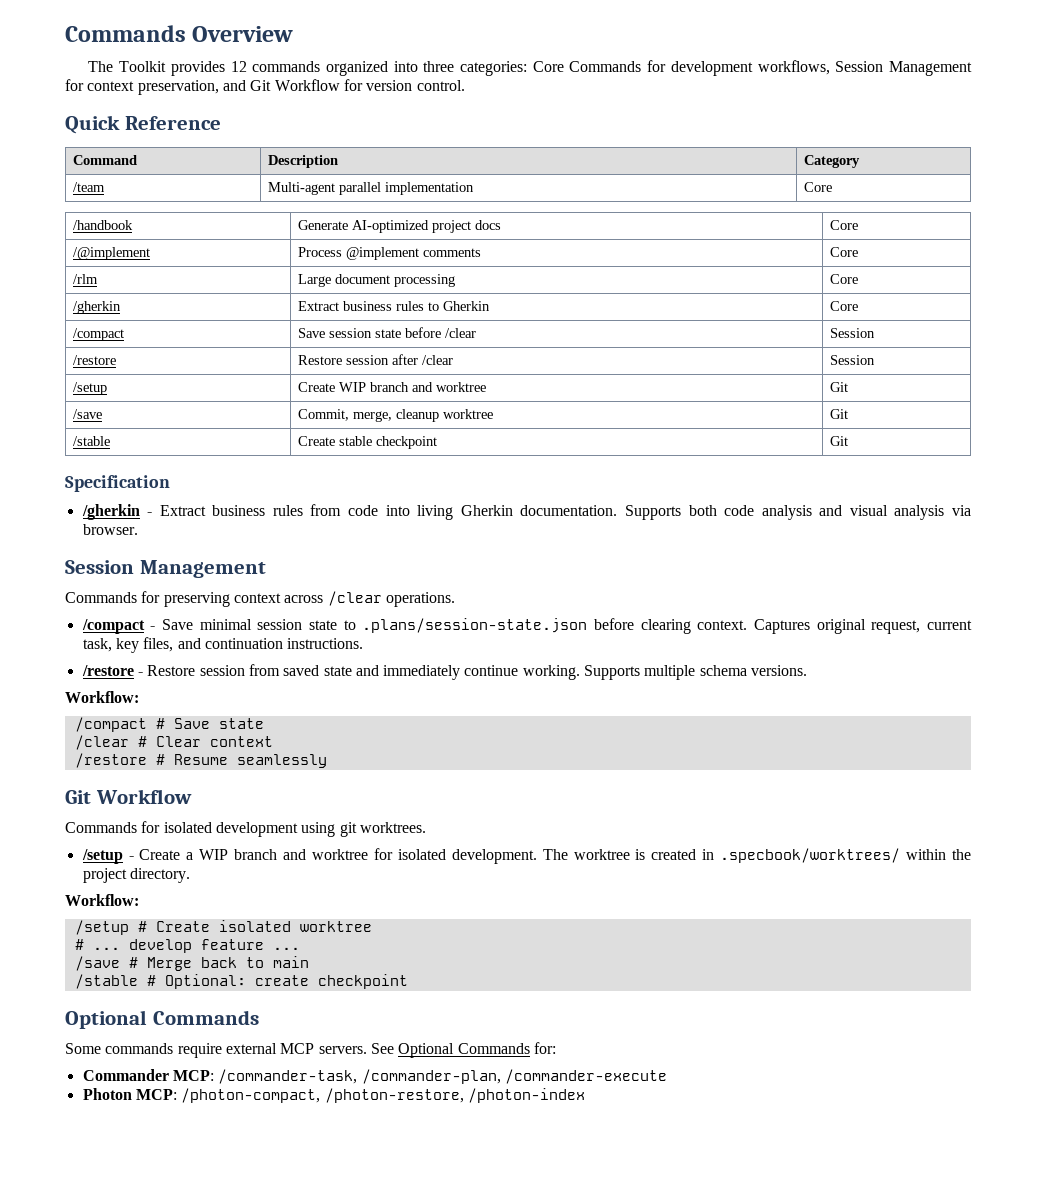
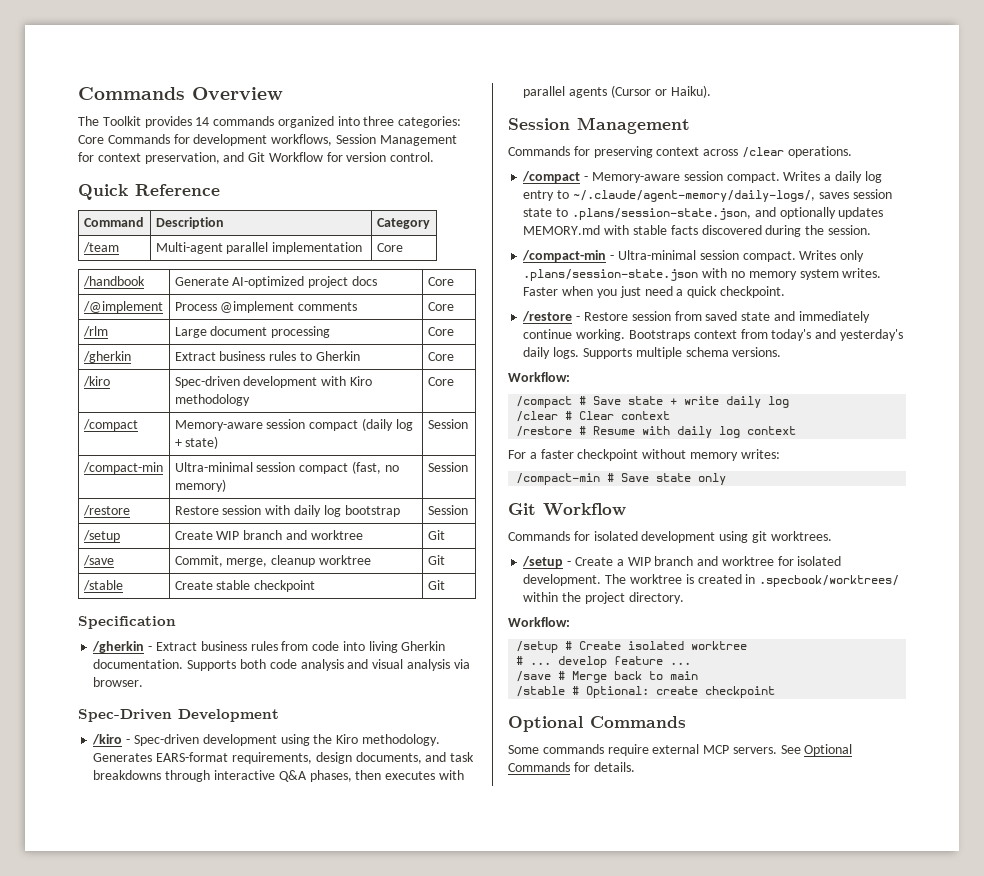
- The Toolkit provides 12 commands organized into three categories: Core Commands for development workflows, Session Management for context preservation, and Git Workflow for version control.
+ The Toolkit provides 14 commands organized into three categories: Core Commands for development workflows, Session Management for context preservation, and Git Workflow for version control.
- /compact | Save session state before /clear | Session
+ /kiro | Spec-driven development with Kiro methodology | Core
+ /compact | Memory-aware session compact (daily log + state) | Session
+ /compact-min | Ultra-minimal session compact (fast, no memory) | Session
- /restore | Restore session after /clear | Session
+ /restore | Restore session with daily log bootstrap | Session
+ Spec-Driven Development
+ /kiro - Spec-driven development using the Kiro methodology. Generates EARS-format requirements, design documents, and task breakdowns through interactive Q&A phases, then executes with parallel agents (Cursor or Haiku).
- /compact - Save minimal session state to .plans/session-state.json before clearing context. Captures original request, current task, key files, and continuation instructions.
+ /compact - Memory-aware session compact. Writes a daily log entry to ~/.claude/agent-memory/daily-logs/, saves session state to .plans/session-state.json, and optionally updates MEMORY.md with stable facts discovered during the session.
+ /compact-min - Ultra-minimal session compact. Writes only .plans/session-state.json with no memory system writes. Faster when you just need a quick checkpoint.
+ Bootstraps context from today's and yesterday's daily logs.
- /compact # Save state
+ /compact # Save state + write daily log
- /restore # Resume seamlessly
+ /restore # Resume with daily log context
+ For a faster checkpoint without memory writes:
+ /compact-min # Save state only
- See Optional Commands for:
- Commander MCP: /commander-task, /commander-plan, /commander-execute
- Photon MCP: /photon-compact, /photon-restore, /photon-index
+ See Optional Commands for details.

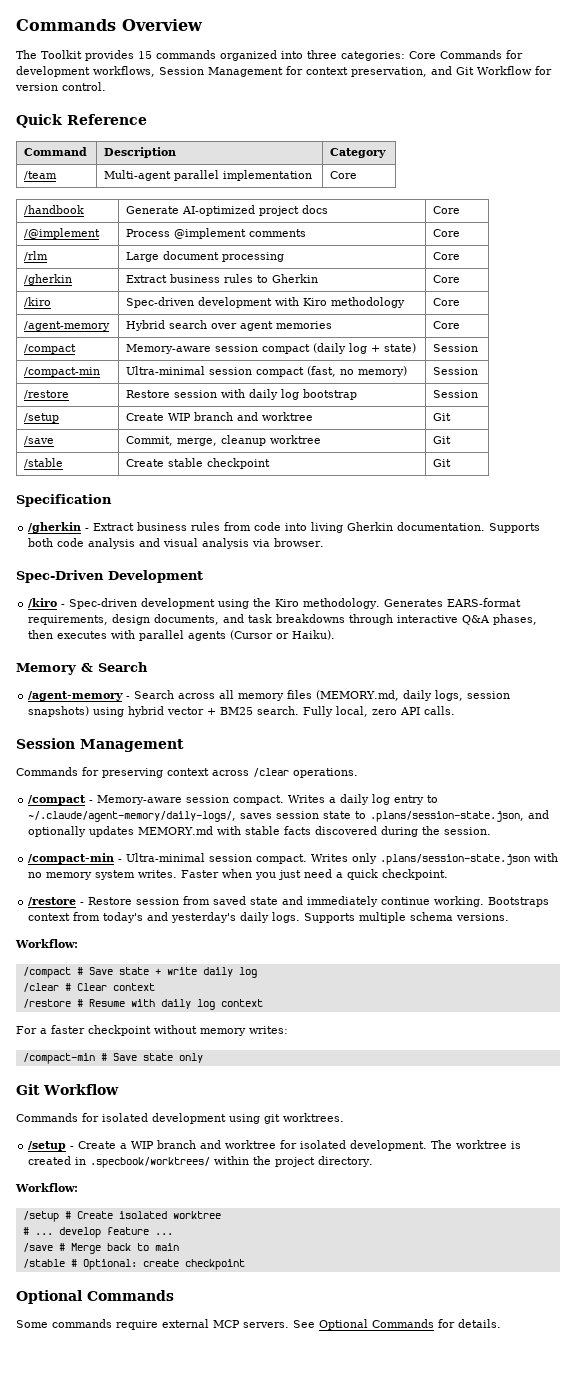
- The Toolkit provides 14 commands organized into three categories: Core Commands for development workflows, Session Management for context preservation, and Git Workflow for version control.
+ The Toolkit provides 15 commands organized into three categories: Core Commands for development workflows, Session Management for context preservation, and Git Workflow for version control.
+ /agent-memory | Hybrid search over agent memories | Core
+ Memory & Search
+ /agent-memory - Search across all memory files (MEMORY.md, daily logs, session snapshots) using hybrid vector + BM25 search. Fully local, zero API calls.

